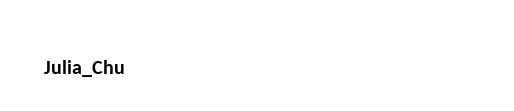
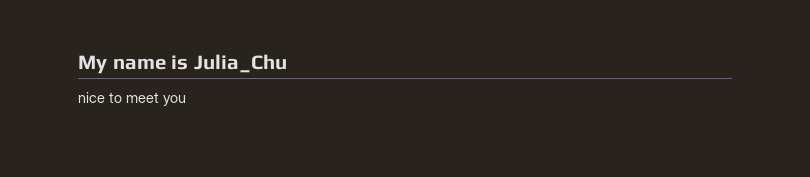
- Julia_Chu
+ My name is Julia_Chu
+ nice to meet you

